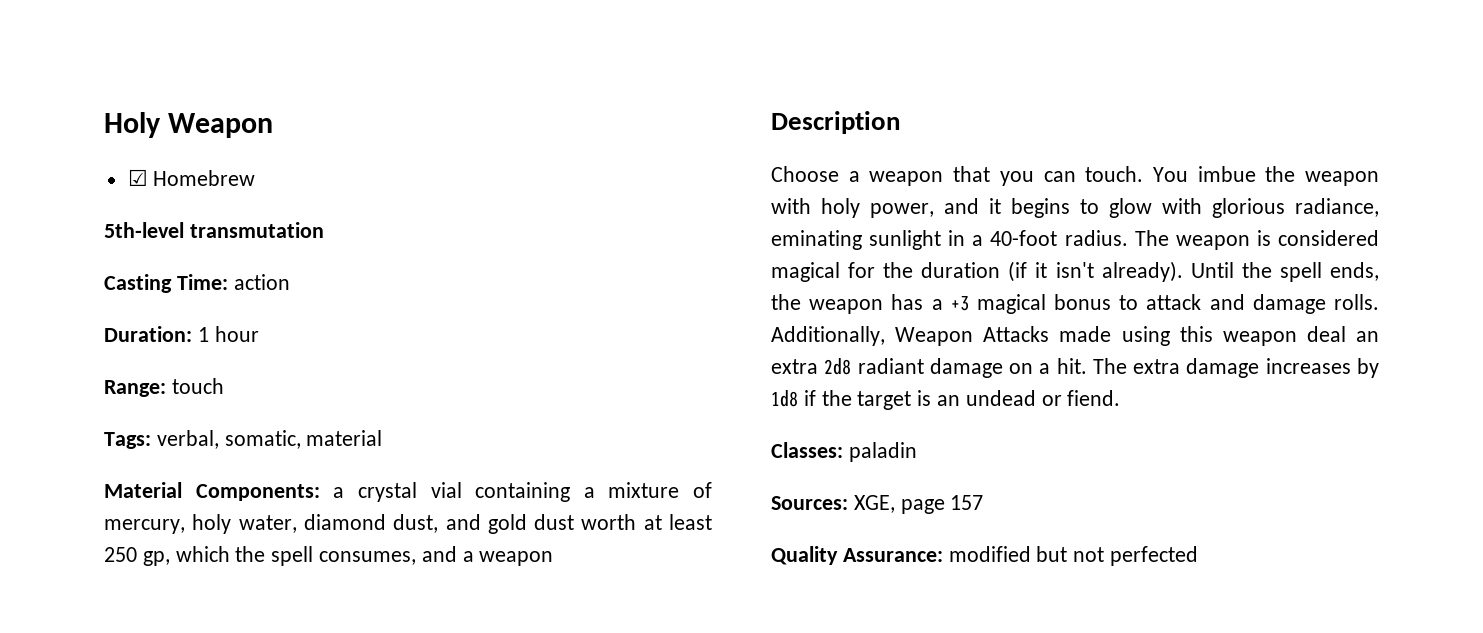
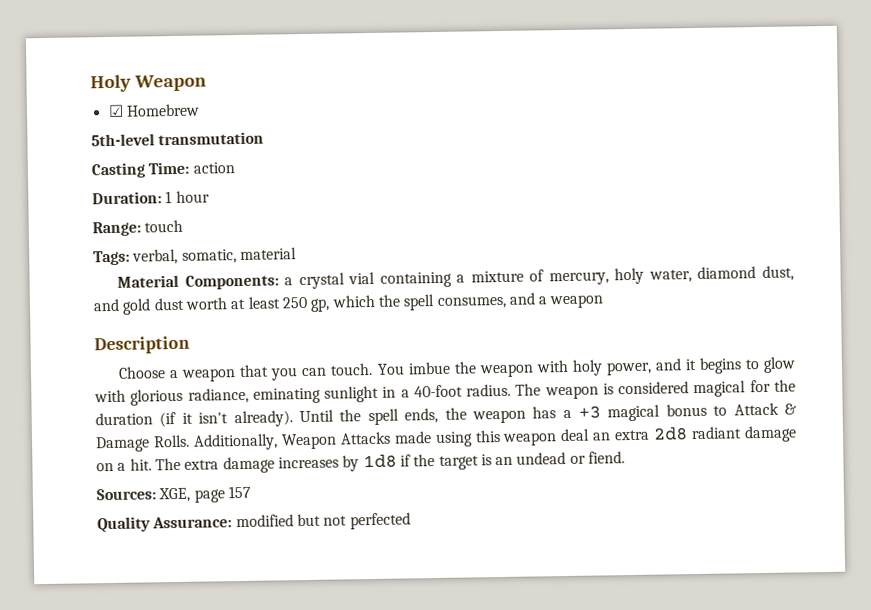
- Until the spell ends, the weapon has a +3 magical bonus to attack and damage rolls.
+ Until the spell ends, the weapon has a +3 magical bonus to Attack & Damage Rolls.
- Classes: paladin

